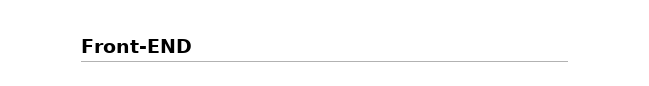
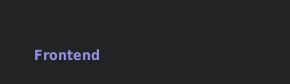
- Front-END
+ Frontend

